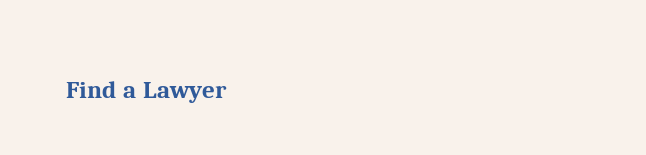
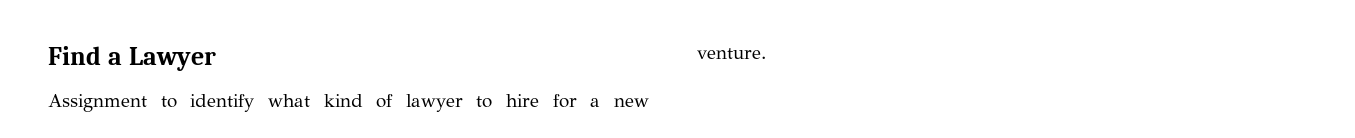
+ Assignment to identify what kind of lawyer to hire for a new venture.

